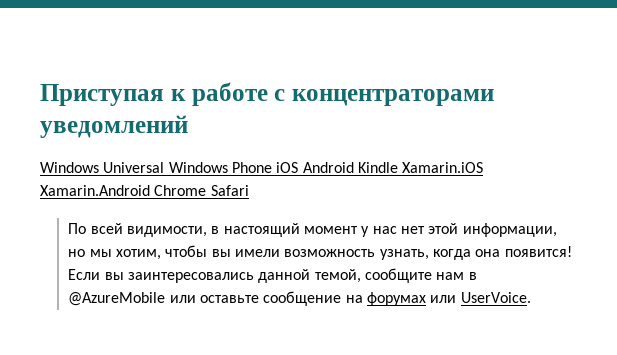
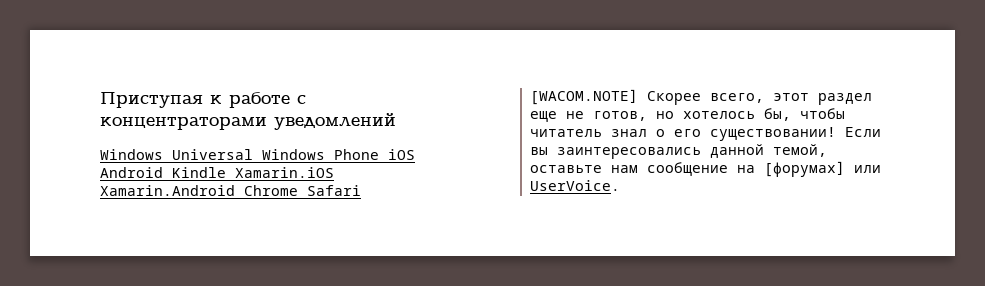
- По всей видимости, в настоящий момент у нас нет этой информации, но мы хотим, чтобы вы имели возможность узнать, когда она появится!
+ [WACOM.NOTE] Скорее всего, этот раздел еще не готов, но хотелось бы, чтобы читатель знал о его существовании!
- Если вы заинтересовались данной темой, сообщите нам в @AzureMobile или оставьте сообщение на форумах или UserVoice.
+ Если вы заинтересовались данной темой, оставьте нам сообщение на [форумах] или UserVoice.

